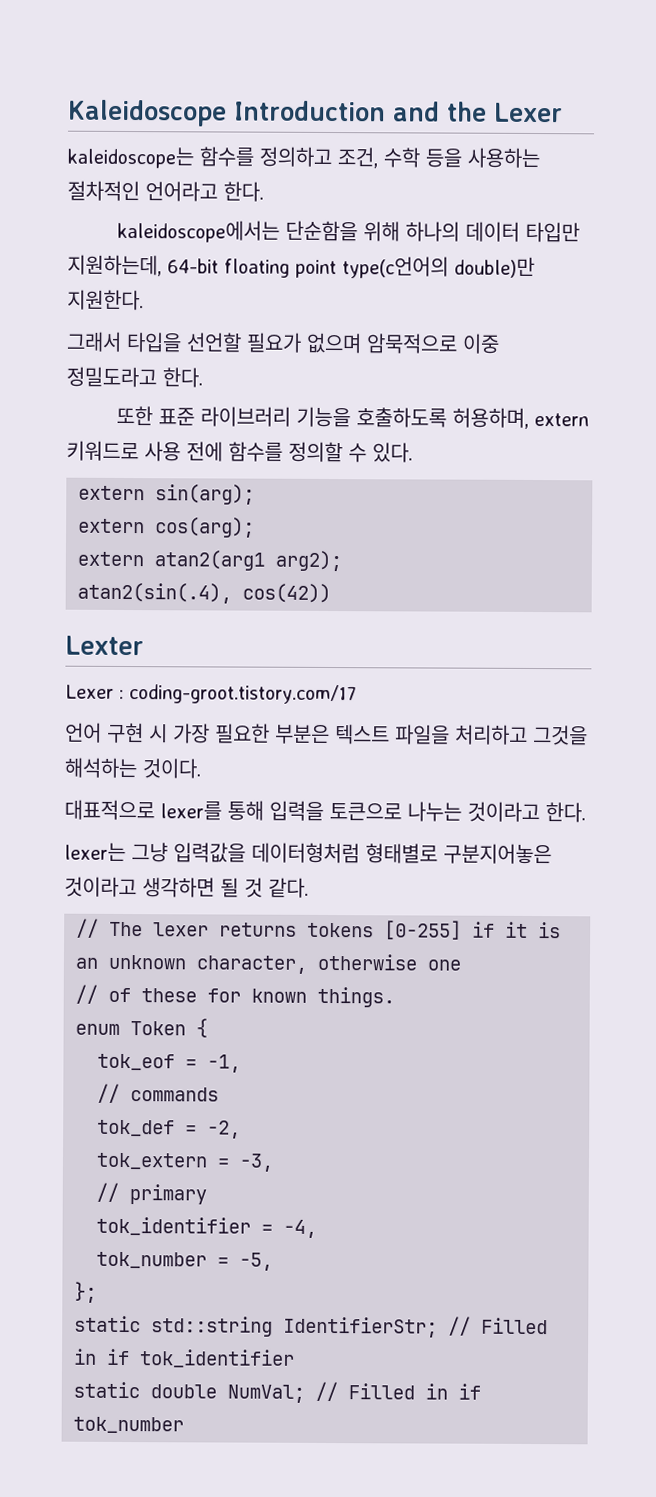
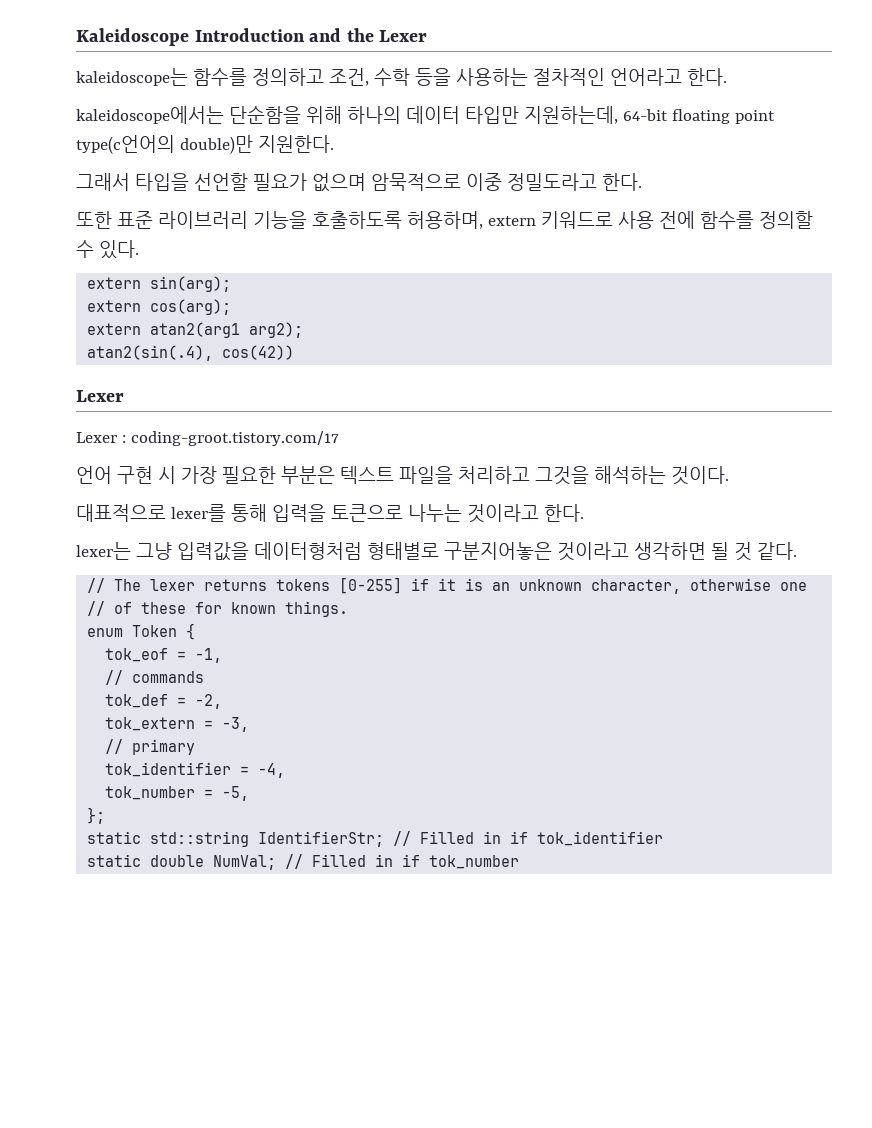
  atan2(sin(.4), cos(42))
- Lexter
+ Lexer

